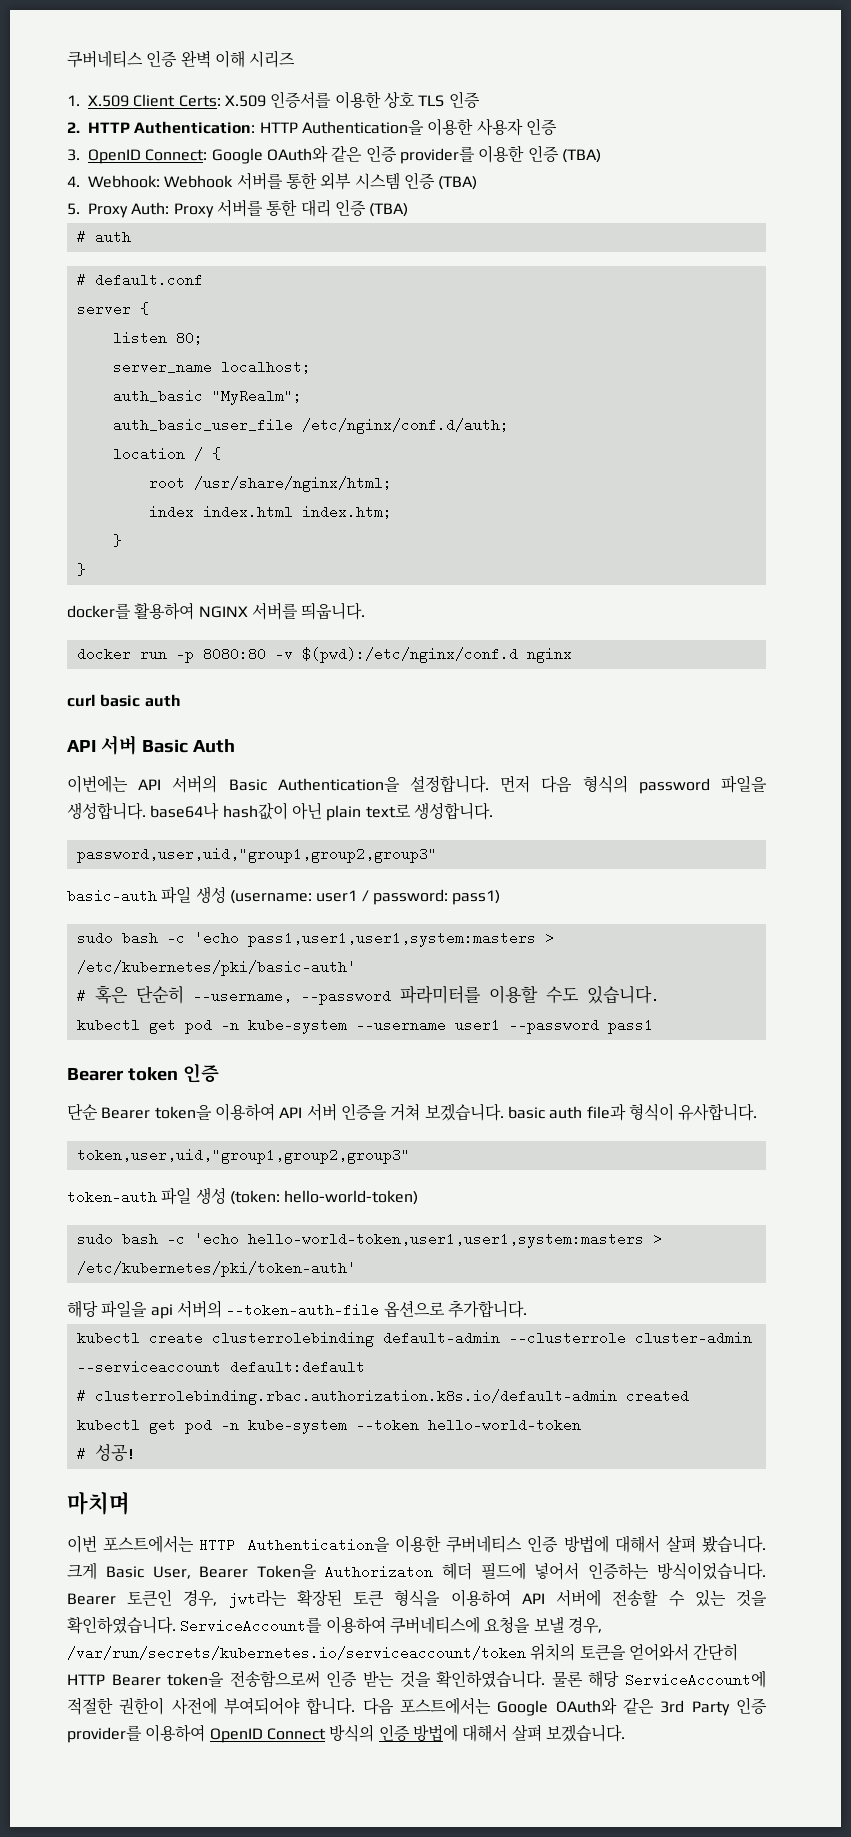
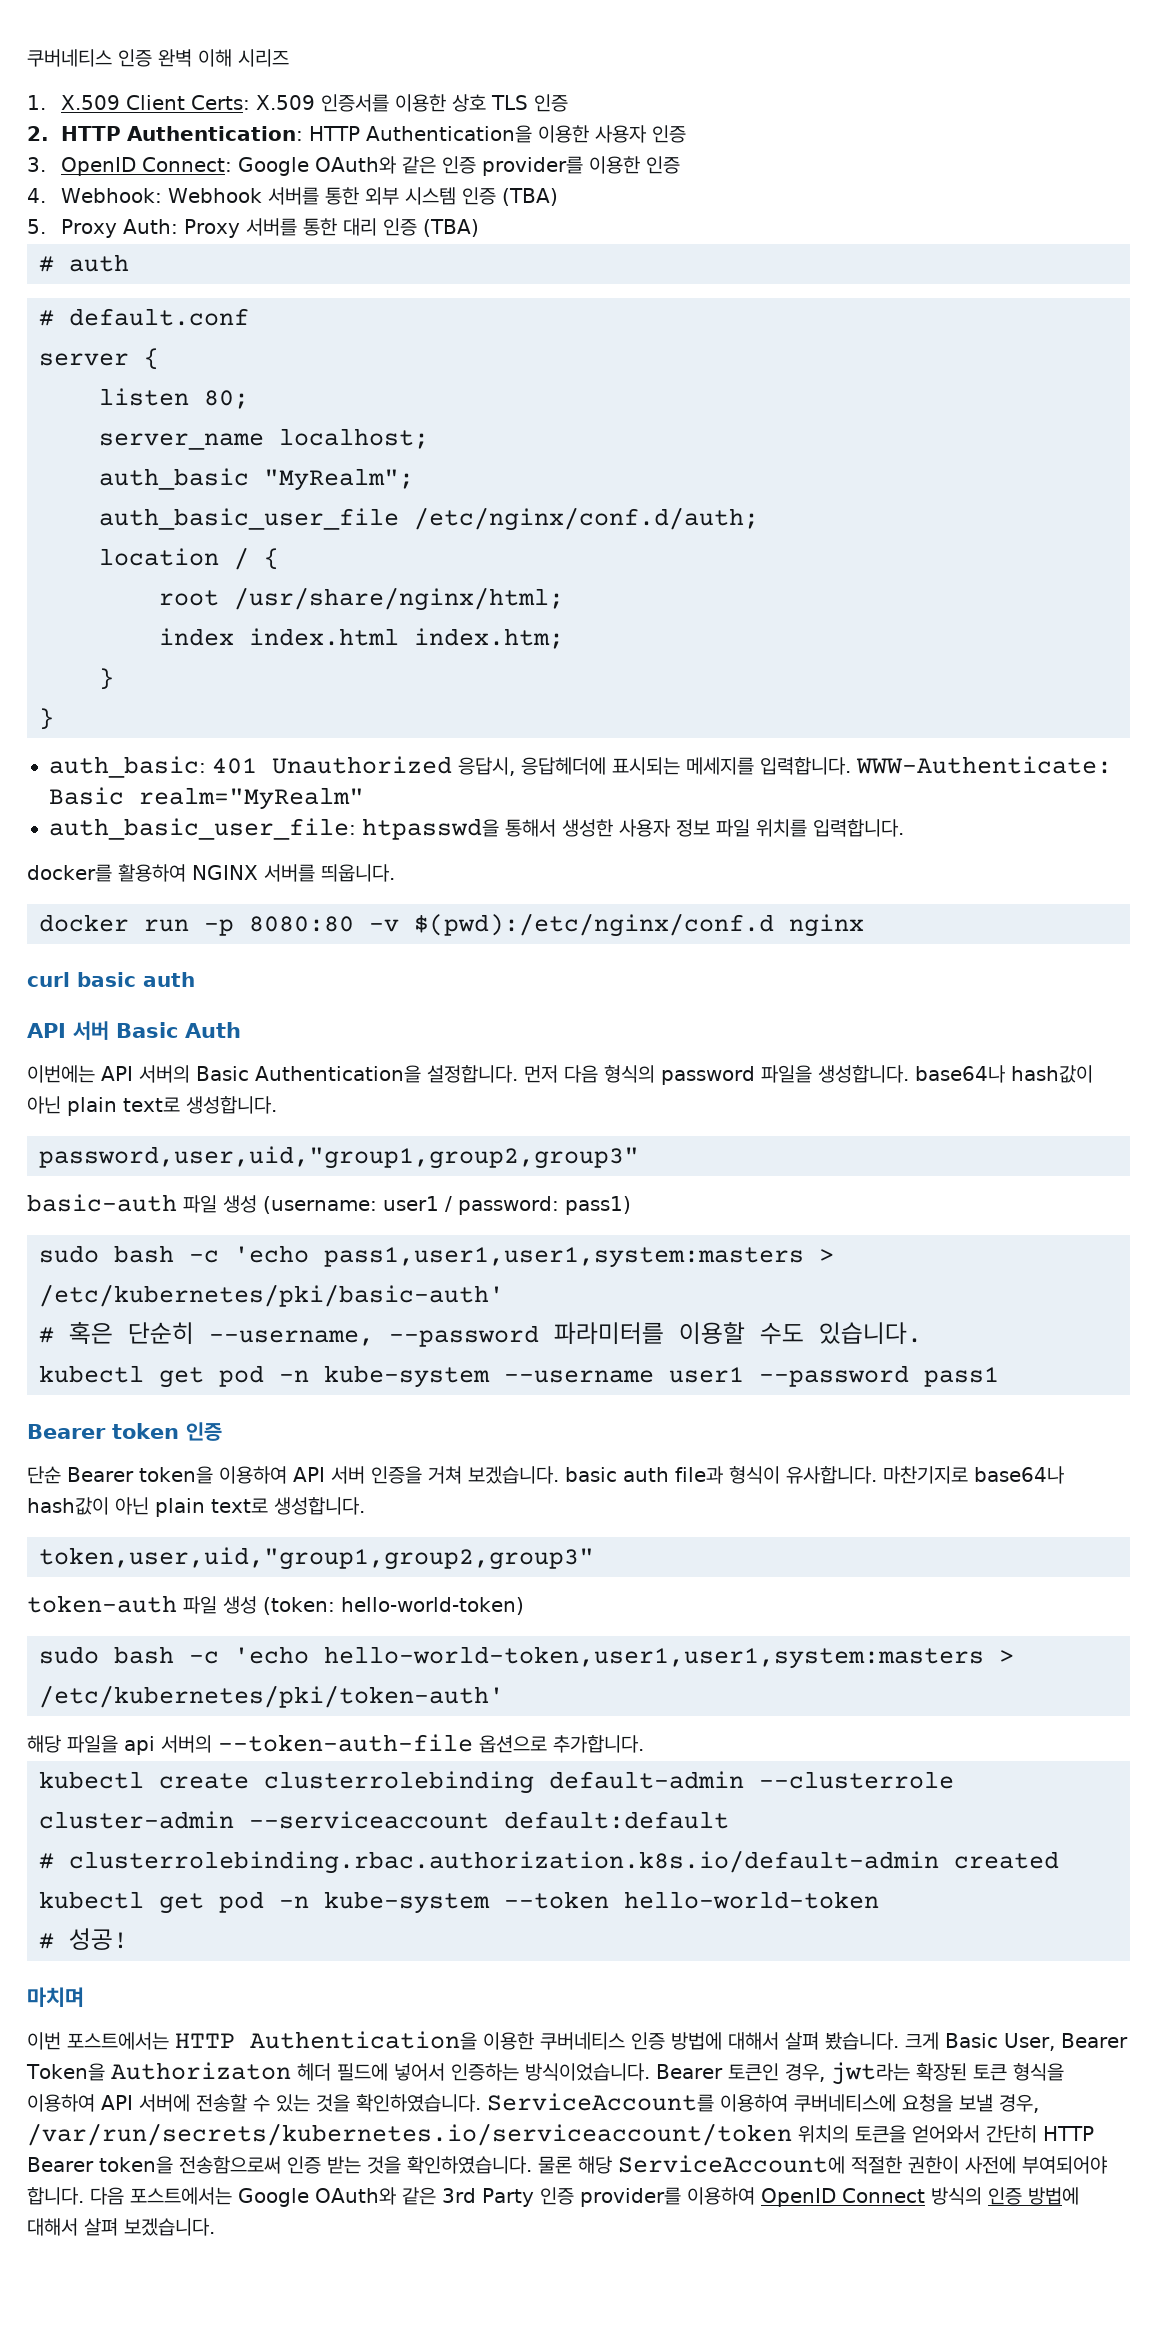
- 3. OpenID Connect: Google OAuth와 같은 인증 provider를 이용한 인증 (TBA)
+ 3. OpenID Connect: Google OAuth와 같은 인증 provider를 이용한 인증
+ auth_basic: 401 Unauthorized 응답시, 응답헤더에 표시되는 메세지를 입력합니다. WWW-Authenticate: Basic realm="MyRealm"
+ auth_basic_user_file: htpasswd을 통해서 생성한 사용자 정보 파일 위치를 입력합니다.
+ 마찬기지로 base64나 hash값이 아닌 plain text로 생성합니다.

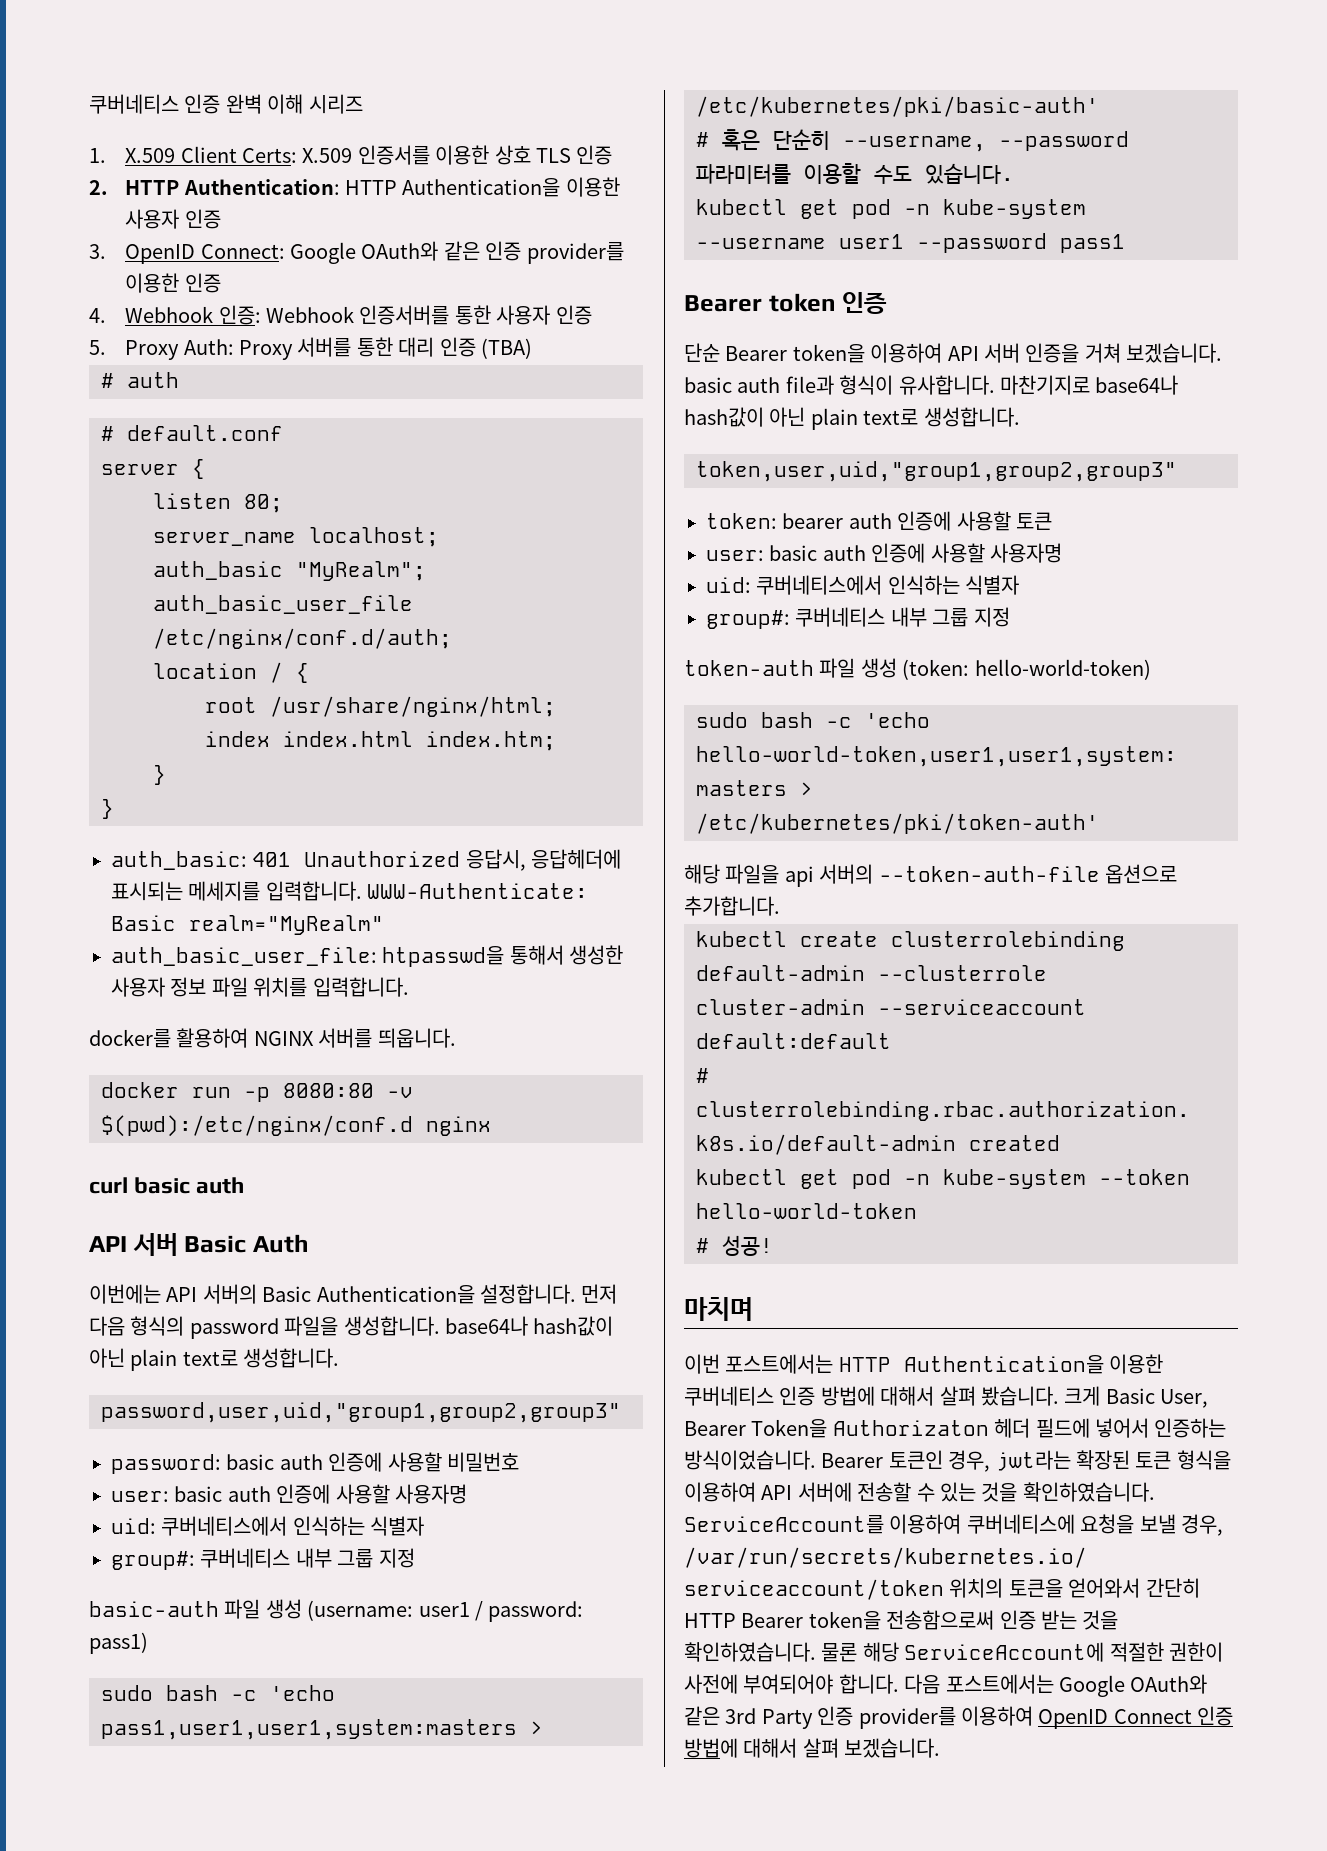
- 4. Webhook: Webhook 서버를 통한 외부 시스템 인증 (TBA)
+ 4. Webhook 인증: Webhook 인증서버를 통한 사용자 인증
+ password: basic auth 인증에 사용할 비밀번호
+ user: basic auth 인증에 사용할 사용자명
+ uid: 쿠버네티스에서 인식하는 식별자
+ group#: 쿠버네티스 내부 그룹 지정
+ token: bearer auth 인증에 사용할 토큰
+ user: basic auth 인증에 사용할 사용자명
+ uid: 쿠버네티스에서 인식하는 식별자
+ group#: 쿠버네티스 내부 그룹 지정
- 다음 포스트에서는 Google OAuth와 같은 3rd Party 인증 provider를 이용하여 OpenID Connect 방식의 인증 방법에 대해서 살펴 보겠습니다.
+ 다음 포스트에서는 Google OAuth와 같은 3rd Party 인증 provider를 이용하여 OpenID Connect 인증 방법에 대해서 살펴 보겠습니다.

